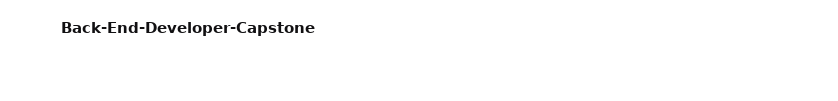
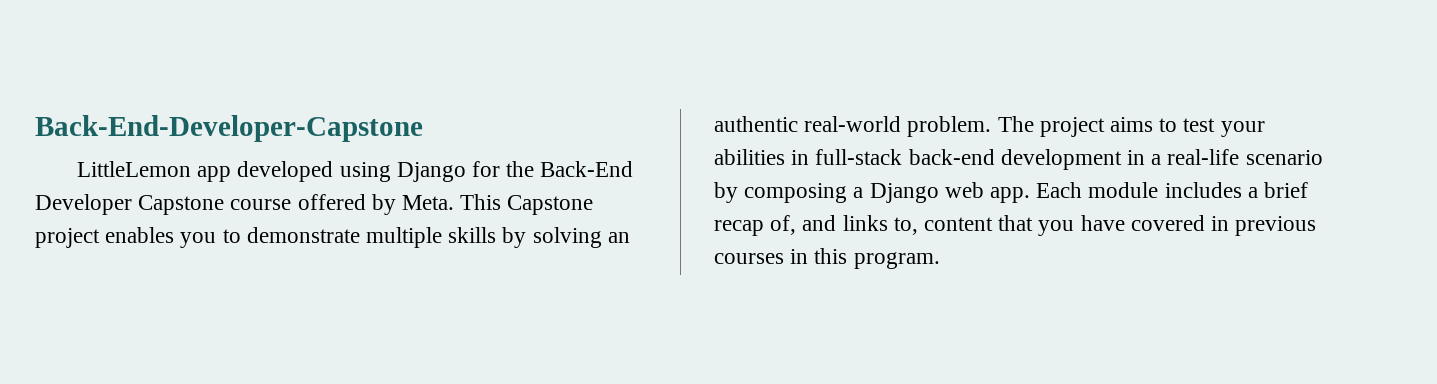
+ LittleLemon app developed using Django for the Back-End Developer Capstone course offered by Meta. This Capstone project enables you to demonstrate multiple skills by solving an authentic real-world problem. The project aims to test your abilities in full-stack back-end development in a real-life scenario by composing a Django web app. Each module includes a brief recap of, and links to, content that you have covered in previous courses in this program.

